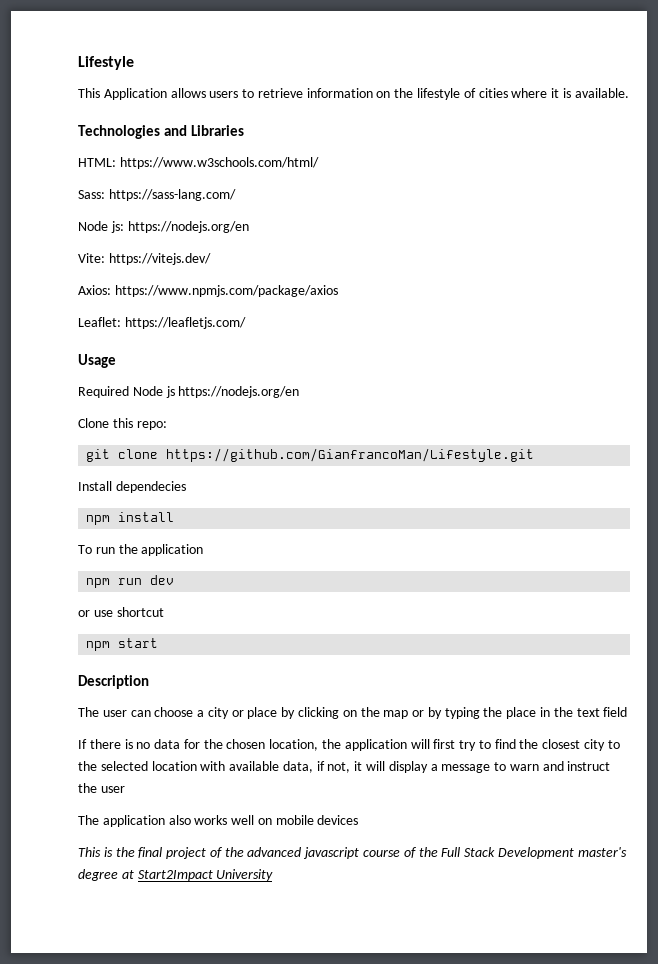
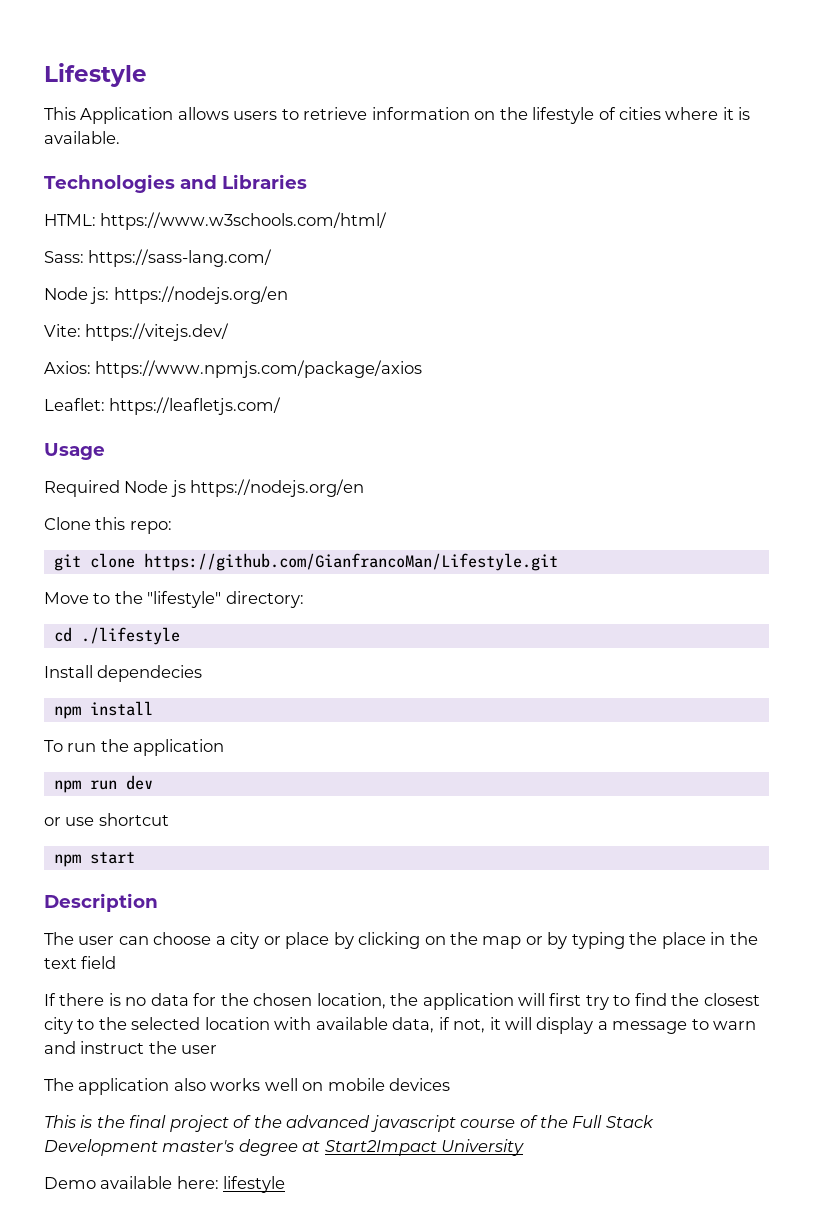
+ Move to the "lifestyle" directory:
+ cd ./lifestyle
+ Demo available here: lifestyle

